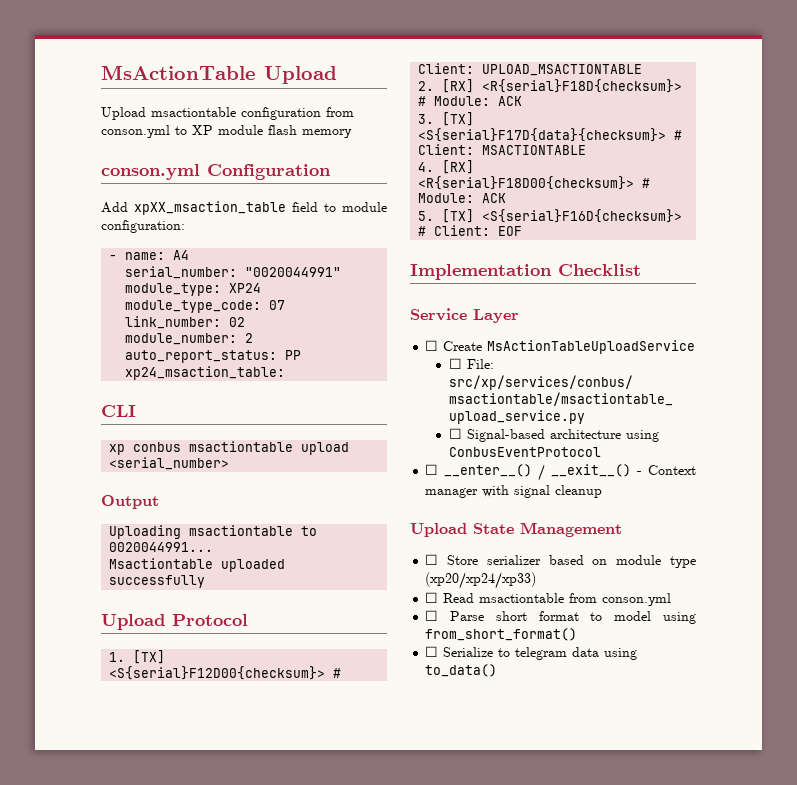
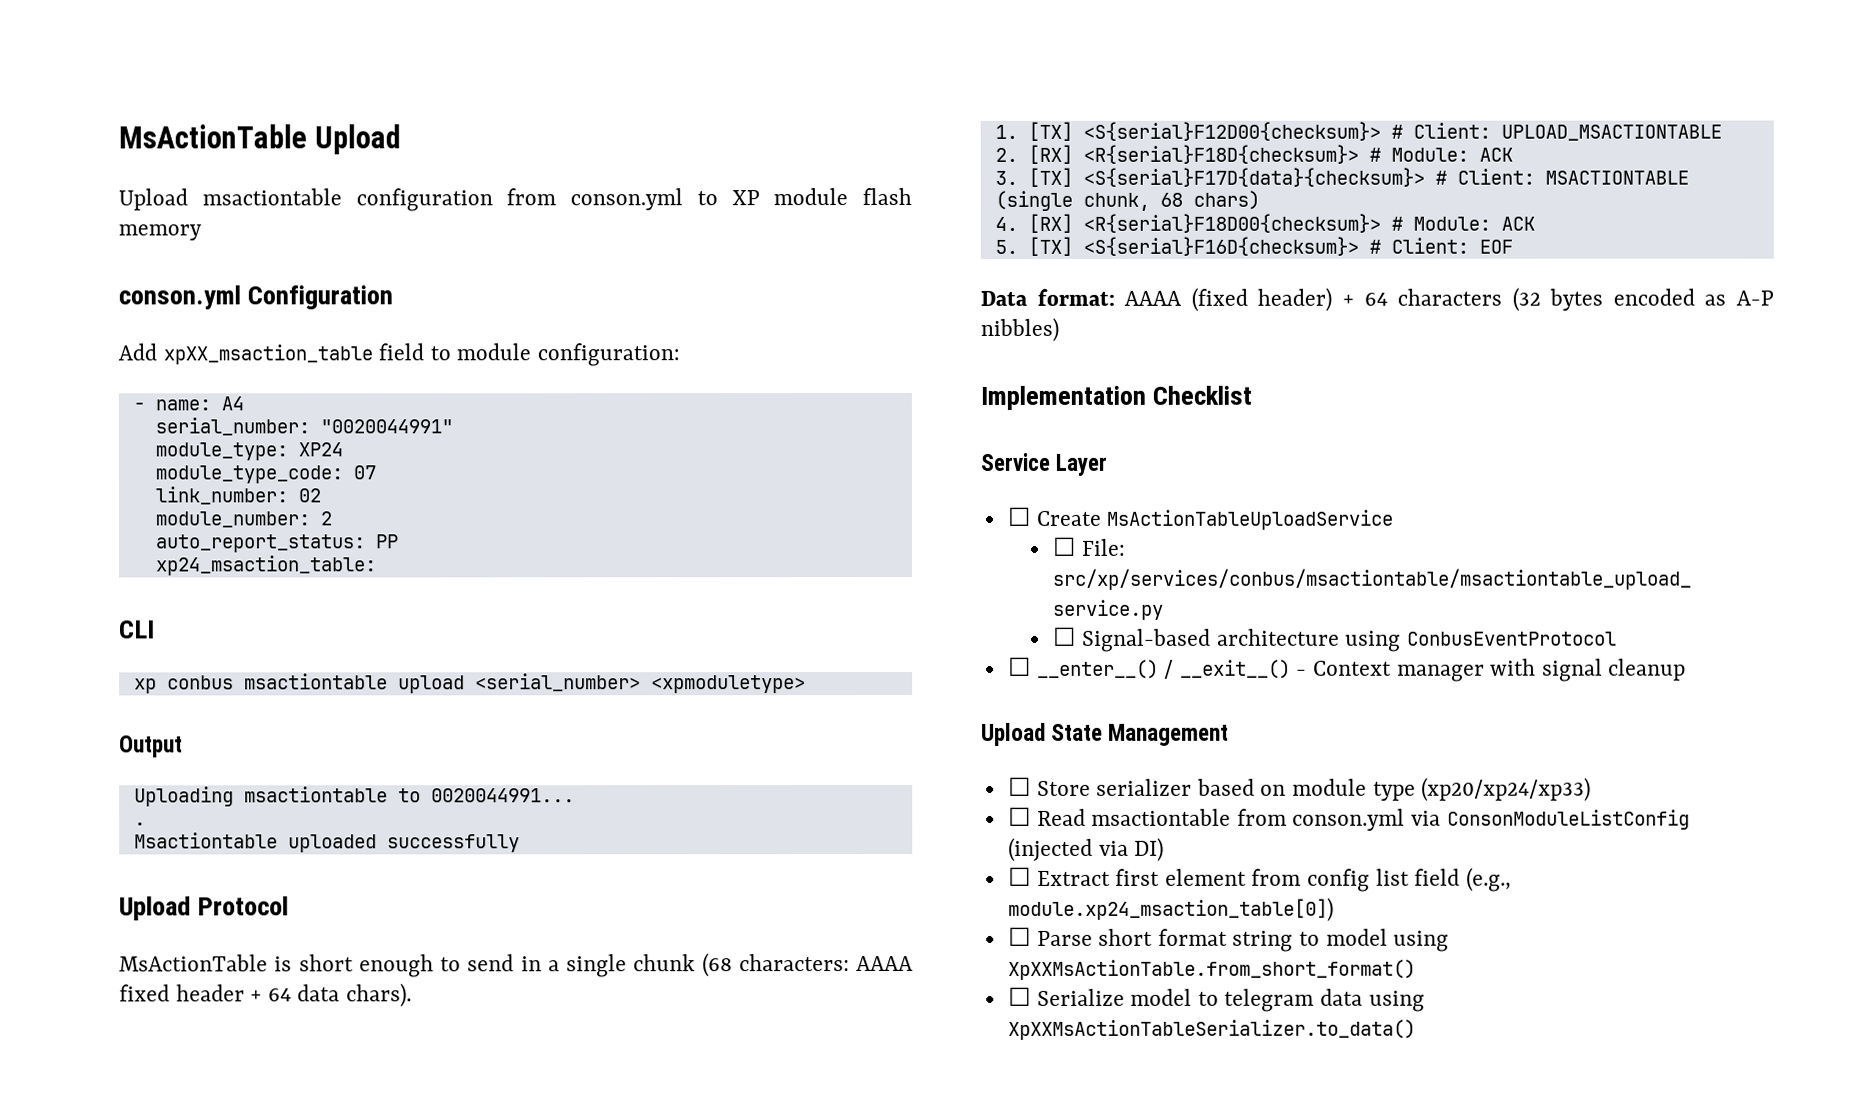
- xp conbus msactiontable upload <serial_number>
+ xp conbus msactiontable upload <serial_number> <xpmoduletype>
+ .
+ MsActionTable is short enough to send in a single chunk (68 characters: AAAA fixed header + 64 data chars).
- 3. [TX] <S{serial}F17D{data}{checksum}> # Client: MSACTIONTABLE
+ 3. [TX] <S{serial}F17D{data}{checksum}> # Client: MSACTIONTABLE (single chunk, 68 chars)
+ Data format: AAAA (fixed header) + 64 characters (32 bytes encoded as A-P nibbles)
- ☐ Read msactiontable from conson.yml
+ ☐ Read msactiontable from conson.yml via ConsonModuleListConfig (injected via DI)
+ ☐ Extract first element from config list field (e.g., module.xp24_msaction_table[0])
- ☐ Parse short format to model using from_short_format()
+ ☐ Parse short format string to model using XpXXMsActionTable.from_short_format()
- ☐ Serialize to telegram data using to_data()
+ ☐ Serialize model to telegram data using XpXXMsActionTableSerializer.to_data()

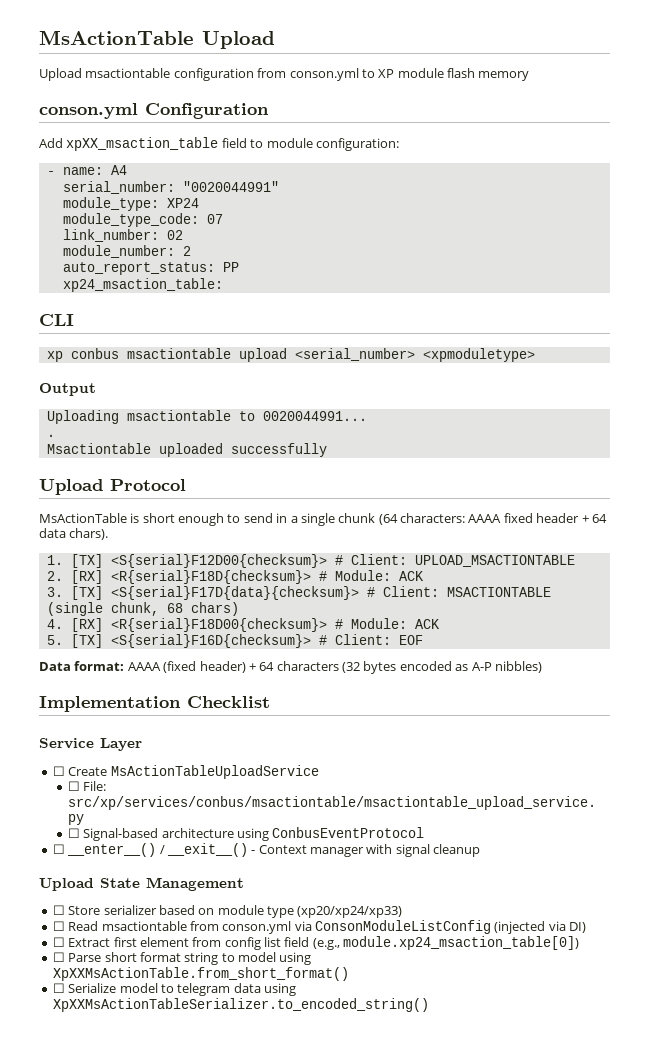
- MsActionTable is short enough to send in a single chunk (68 characters: AAAA fixed header + 64 data chars).
+ MsActionTable is short enough to send in a single chunk (64 characters: AAAA fixed header + 64 data chars).
- ☐ Serialize model to telegram data using XpXXMsActionTableSerializer.to_data()
+ ☐ Serialize model to telegram data using XpXXMsActionTableSerializer.to_encoded_string()

